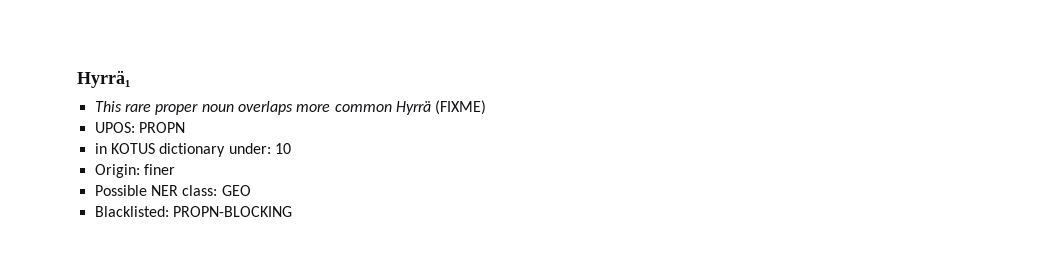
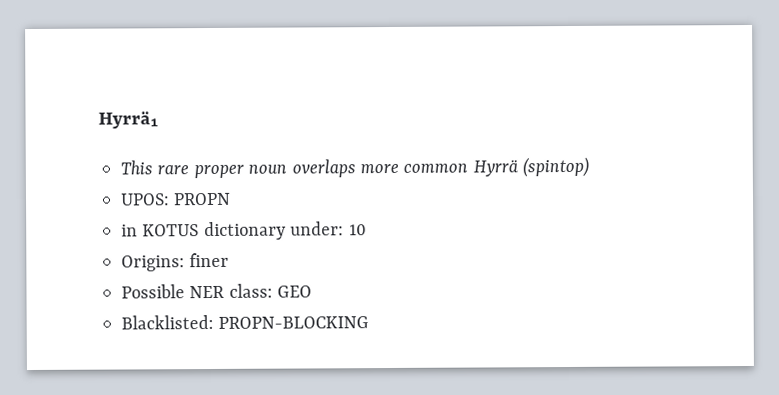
- This rare proper noun overlaps more common Hyrrä (FIXME)
+ This rare proper noun overlaps more common Hyrrä (spintop)
- Origin: finer
+ Origins: finer

